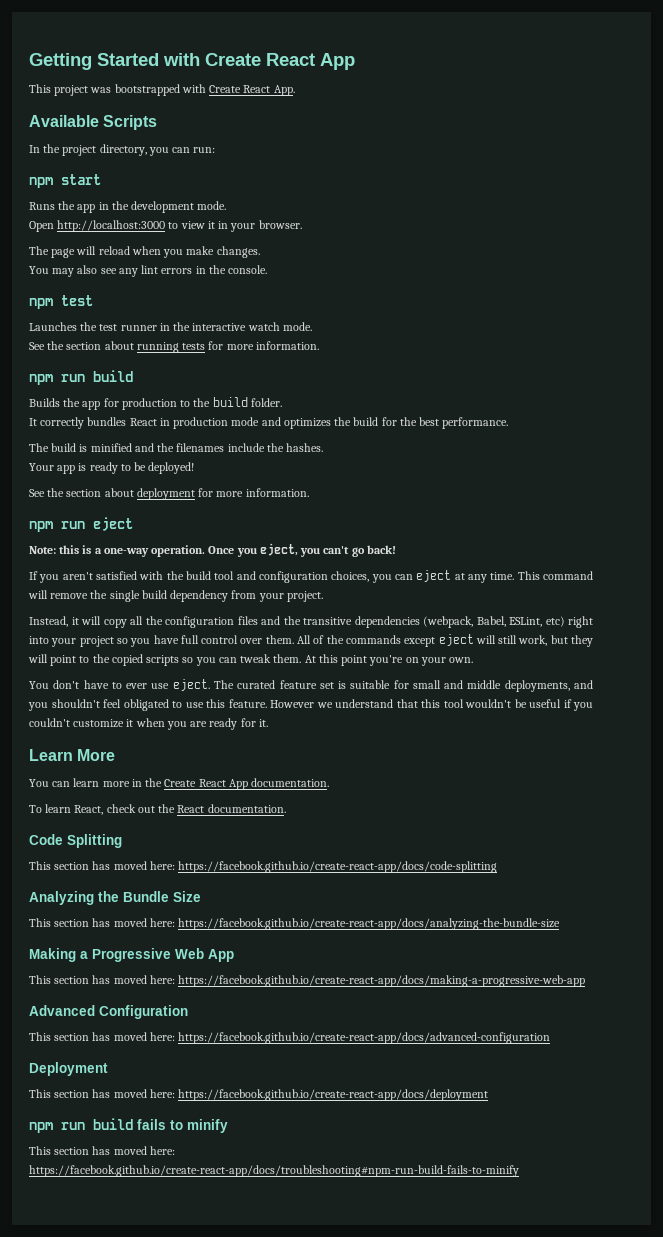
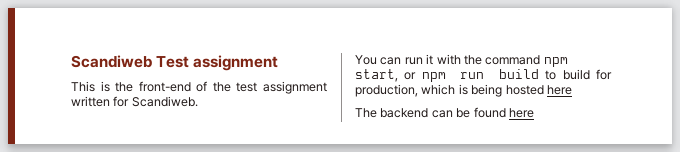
- Getting Started with Create React App
- This project was bootstrapped with Create React App.
- Available Scripts
- In the project directory, you can run:
- npm start
- Runs the app in the development mode.
- Open http://localhost:3000 to view it in your browser.
- The page will reload when you make changes.
- You may also see any lint errors in the console.
- npm test
- Launches the test runner in the interactive watch mode.
- See the section about running tests for more information.
- npm run build
- Builds the app for production to the build folder.
- It correctly bundles React in production mode and optimizes the build for the best performance.
- The build is minified and the filenames include the hashes.
- Your app is ready to be deployed!
- See the section about deployment for more information.
- npm run eject
- Note: this is a one-way operation. Once you eject, you can't go back!
- If you aren't satisfied with the build tool and configuration choices, you can eject at any time. This command will remove the single build dependency from your project.
- Instead, it will copy all the configuration files and the transitive dependencies (webpack, Babel, ESLint, etc) right into your project so you have full control over them. All of the commands except eject will still work, but they will point to the copied scripts so you can tweak them. At this point you're on your own.
- You don't have to ever use eject. The curated feature set is suitable for small and middle deployments, and you shouldn't feel obligated to use this feature. However we understand that this tool wouldn't be useful if you couldn't customize it when you are ready for it.
- Learn More
- You can learn more in the Create React App documentation.
- To learn React, check out the React documentation.
- Code Splitting
- This section has moved here: https://facebook.github.io/create-react-app/docs/code-splitting
- Analyzing the Bundle Size
- This section has moved here: https://facebook.github.io/create-react-app/docs/analyzing-the-bundle-size
- Making a Progressive Web App
- This section has moved here: https://facebook.github.io/create-react-app/docs/making-a-progressive-web-app
- Advanced Configuration
- This section has moved here: https://facebook.github.io/create-react-app/docs/advanced-configuration
- Deployment
- This section has moved here: https://facebook.github.io/create-react-app/docs/deployment
- npm run build fails to minify
- This section has moved here: https://facebook.github.io/create-react-app/docs/troubleshooting#npm-run-build-fails-to-minify
+ Scandiweb Test assignment
+ This is the front-end of the test assignment written for Scandiweb.
+ You can run it with the command npm start, or npm run build to build for production, which is being hosted here
+ The backend can be found here

